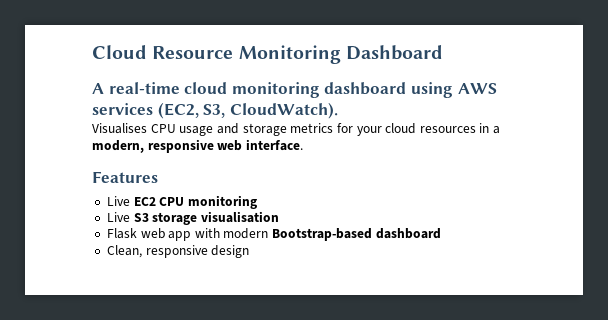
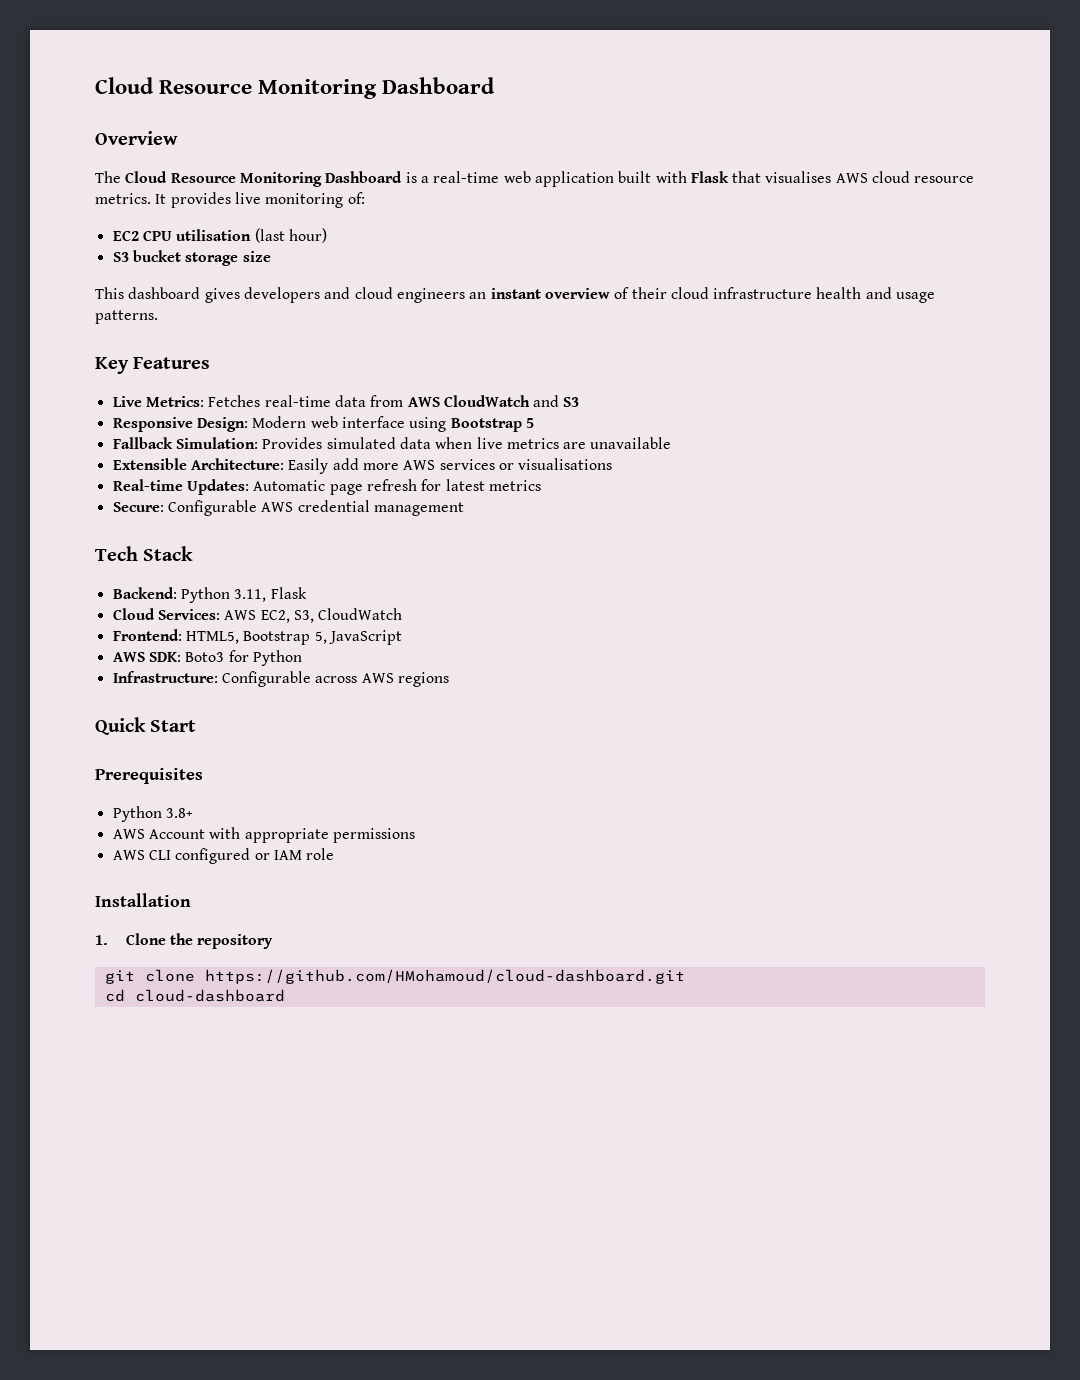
- A real-time cloud monitoring dashboard using AWS services (EC2, S3, CloudWatch).
- Visualises CPU usage and storage metrics for your cloud resources in a modern, responsive web interface.
- Features
- Live EC2 CPU monitoring
- Live S3 storage visualisation
- Flask web app with modern Bootstrap-based dashboard
- Clean, responsive design
+ Overview
+ The Cloud Resource Monitoring Dashboard is a real-time web application built with Flask that visualises AWS cloud resource metrics. It provides live monitoring of:
+ EC2 CPU utilisation (last hour)
+ S3 bucket storage size
+ This dashboard gives developers and cloud engineers an instant overview of their cloud infrastructure health and usage patterns.
+ Key Features
+ Live Metrics: Fetches real-time data from AWS CloudWatch and S3
+ Responsive Design: Modern web interface using Bootstrap 5
+ Fallback Simulation: Provides simulated data when live metrics are unavailable
+ Extensible Architecture: Easily add more AWS services or visualisations
+ Real-time Updates: Automatic page refresh for latest metrics
+ Secure: Configurable AWS credential management
+ Tech Stack
+ Backend: Python 3.11, Flask
+ Cloud Services: AWS EC2, S3, CloudWatch
+ Frontend: HTML5, Bootstrap 5, JavaScript
+ AWS SDK: Boto3 for Python
+ Infrastructure: Configurable across AWS regions
+ Quick Start
+ Prerequisites
+ Python 3.8+
+ AWS Account with appropriate permissions
+ AWS CLI configured or IAM role
+ Installation
+ 1. Clone the repository
+ git clone https://github.com/HMohamoud/cloud-dashboard.git
+ cd cloud-dashboard

